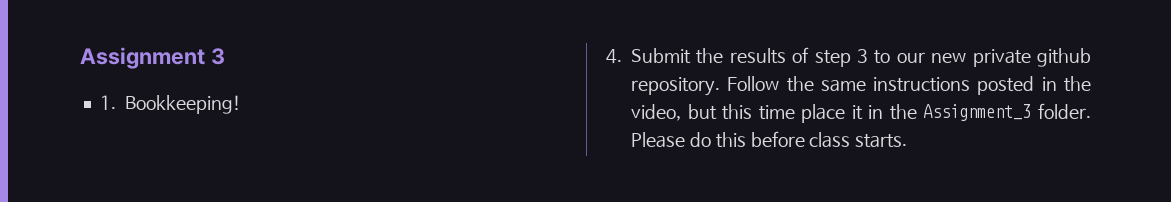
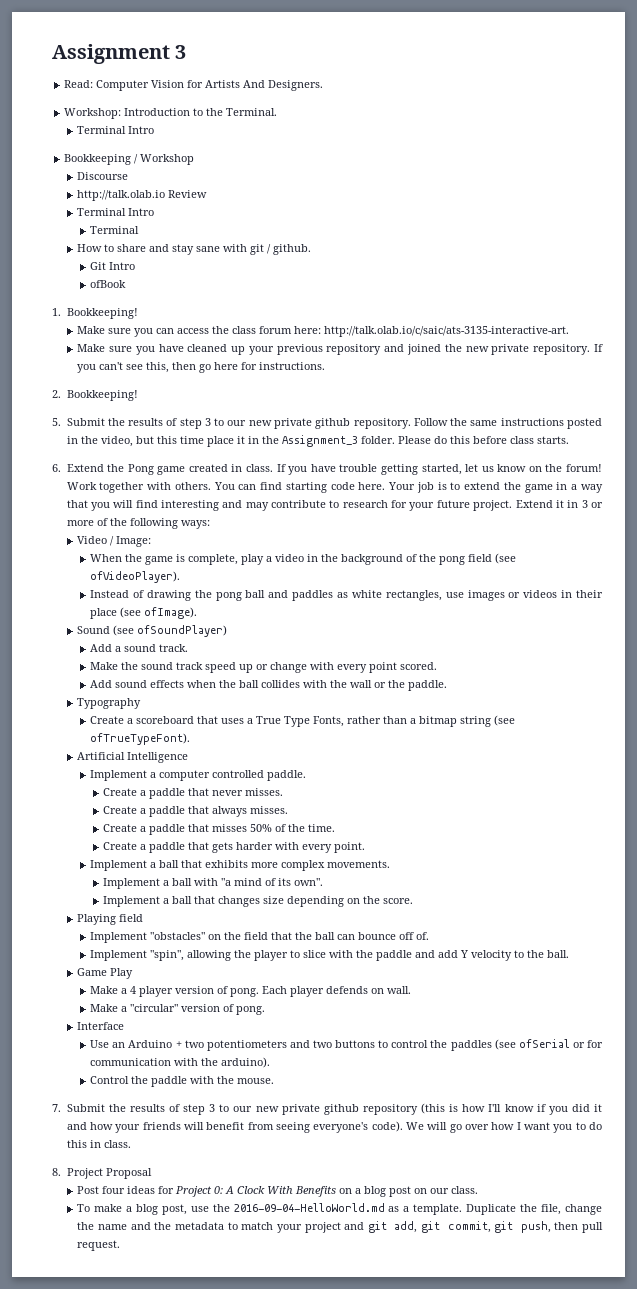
+ Read: Computer Vision for Artists And Designers.
+ Workshop: Introduction to the Terminal.
+ Terminal Intro
+ Bookkeeping / Workshop
+ Discourse
+ http://talk.olab.io Review
+ Terminal Intro
+ Terminal
+ How to share and stay sane with git / github.
+ Git Intro
+ ofBook
  1. Bookkeeping!
- 4. Submit the results of step 3 to our new private github repository.
+ Make sure you can access the class forum here: http://talk.olab.io/c/saic/ats-3135-interactive-art.
+ Make sure you have cleaned up your previous repository and joined the new private repository. If you can't see this, then go here for instructions.
+ 2. Bookkeeping!
+ 5. Submit the results of step 3 to our new private github repository.
+ 6. Extend the Pong game created in class. If you have trouble getting started, let us know on the forum! Work together with others. You can find starting code here. Your job is to extend the game in a way that you will find interesting and may contribute to research for your future project. Extend it in 3 or more of the following ways:
+ Video / Image:
+ When the game is complete, play a video in the background of the pong field (see ofVideoPlayer).
+ Instead of drawing the pong ball and paddles as white rectangles, use images or videos in their place (see ofImage).
+ Sound (see ofSoundPlayer)
+ Add a sound track.
+ Make the sound track speed up or change with every point scored.
+ Add sound effects when the ball collides with the wall or the paddle.
+ Typography
+ Create a scoreboard that uses a True Type Fonts, rather than a bitmap string (see ofTrueTypeFont).
+ Artificial Intelligence
+ Implement a computer controlled paddle.
+ Create a paddle that never misses.
+ Create a paddle that always misses.
+ Create a paddle that misses 50% of the time.
+ Create a paddle that gets harder with every point.
+ Implement a ball that exhibits more complex movements.
+ Implement a ball with "a mind of its own".
+ Implement a ball that changes size depending on the score.
+ Playing field
+ Implement "obstacles" on the field that the ball can bounce off of.
+ Implement "spin", allowing the player to slice with the paddle and add Y velocity to the ball.
+ Game Play
+ Make a 4 player version of pong. Each player defends on wall.
+ Make a "circular" version of pong.
+ Interface
+ Use an Arduino + two potentiometers and two buttons to control the paddles (see ofSerial or for communication with the arduino).
+ Control the paddle with the mouse.
+ 7. Submit the results of step 3 to our new private github repository (this is how I'll know if you did it and how your friends will benefit from seeing everyone's code). We will go over how I want you to do this in class.
+ 8. Project Proposal
+ Post four ideas for Project 0: A Clock With Benefits on a blog post on our class.
+ To make a blog post, use the 2016-09-04-HelloWorld.md as a template. Duplicate the file, change the name and the metadata to match your project and git add, git commit, git push, then pull request.

